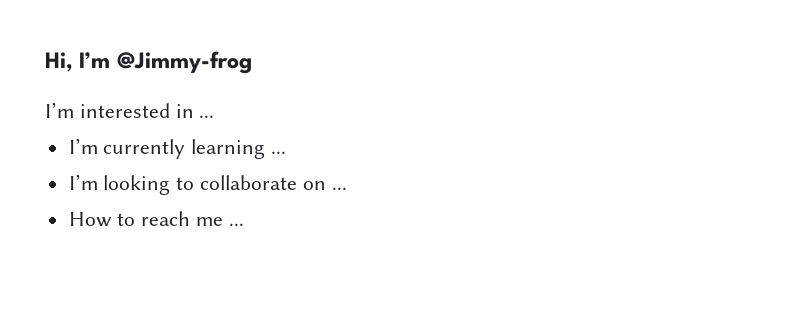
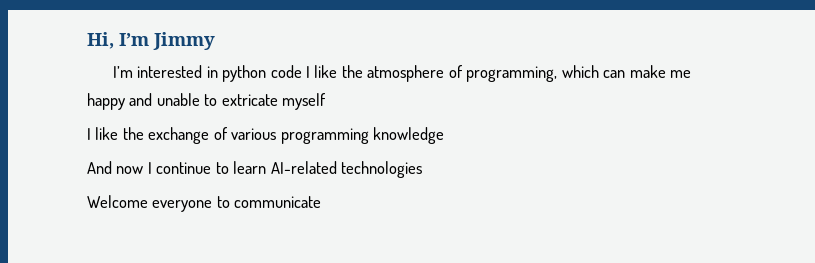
- Hi, I’m @Jimmy-frog
+ Hi, I’m Jimmy
- I’m interested in ...
- I’m currently learning ...
- I’m looking to collaborate on ...
- How to reach me ...
+ I’m interested in python code I like the atmosphere of programming, which can make me happy and unable to extricate myself
+ I like the exchange of various programming knowledge
+ And now I continue to learn AI-related technologies
+ Welcome everyone to communicate

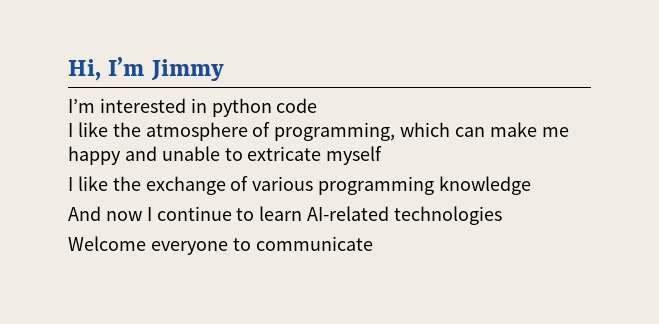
- I’m interested in python code I like the atmosphere of programming, which can make me happy and unable to extricate myself
+ I’m interested in python code
+ I like the atmosphere of programming, which can make me happy and unable to extricate myself

